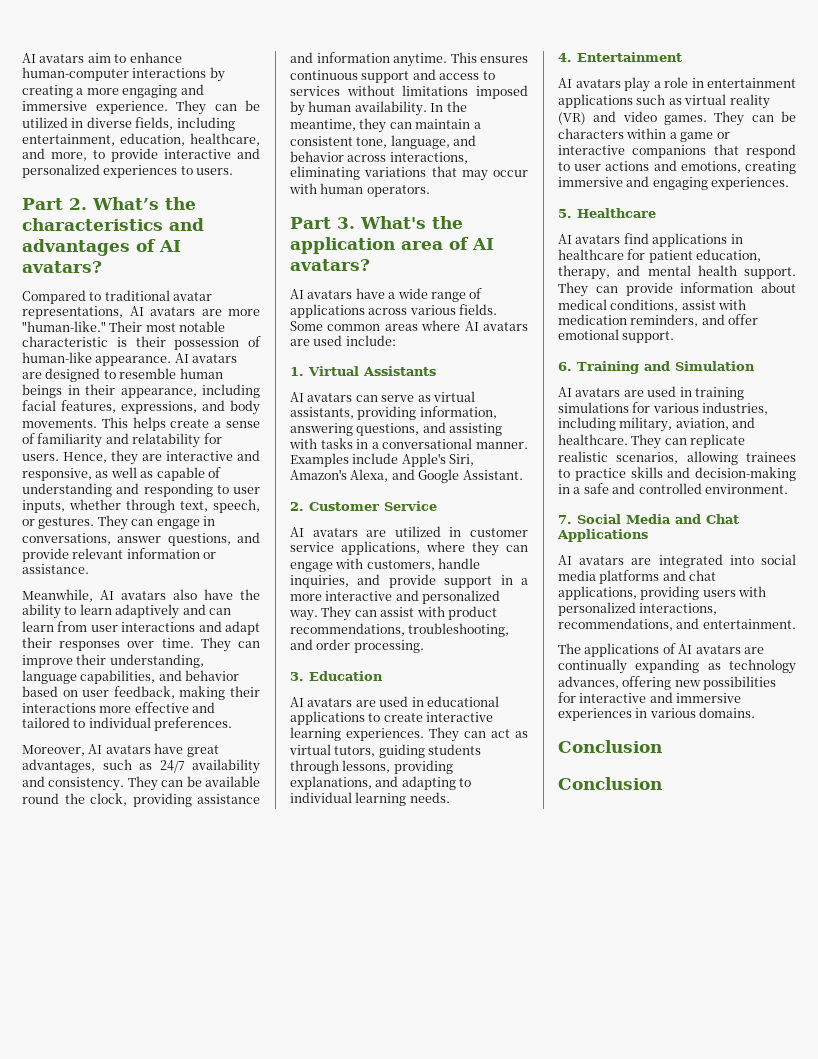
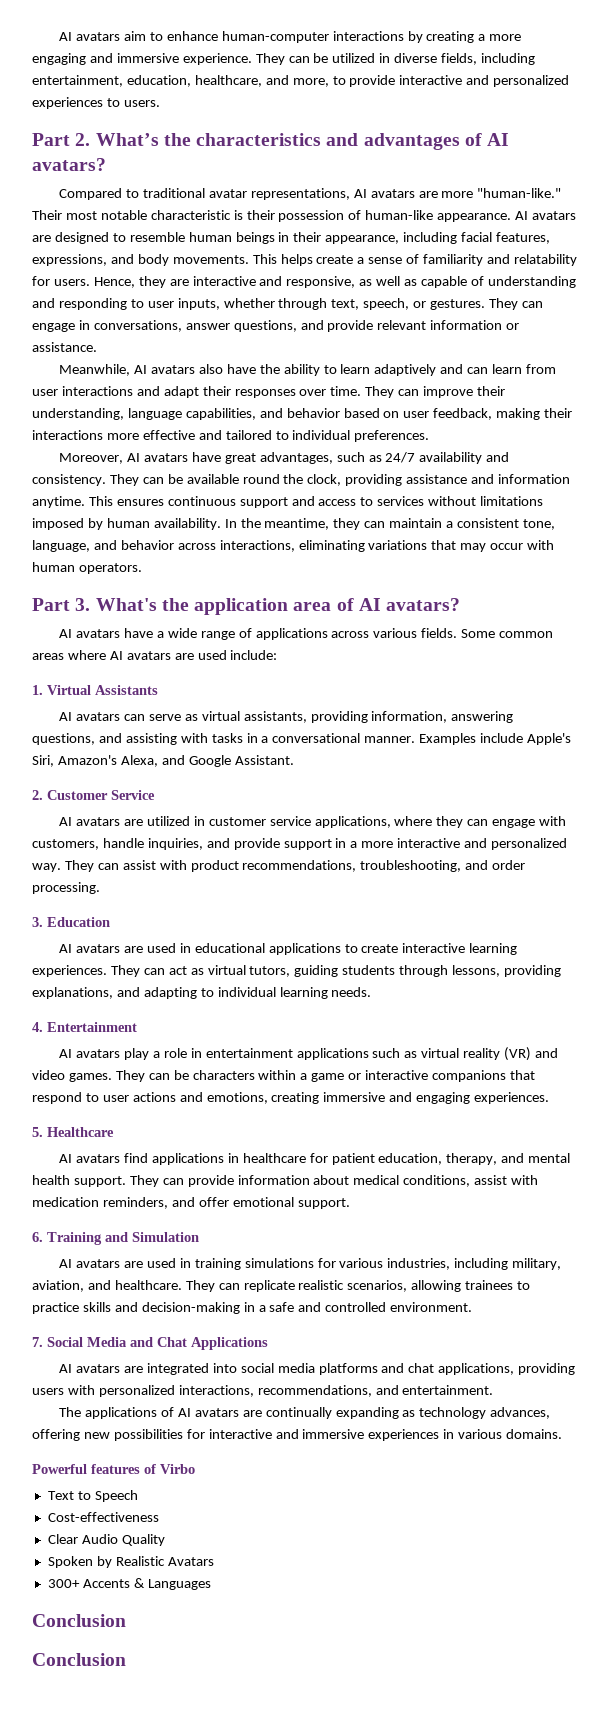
+ Powerful features of Virbo
+ Text to Speech
+ Cost-effectiveness
+ Clear Audio Quality
+ Spoken by Realistic Avatars
+ 300+ Accents & Languages

